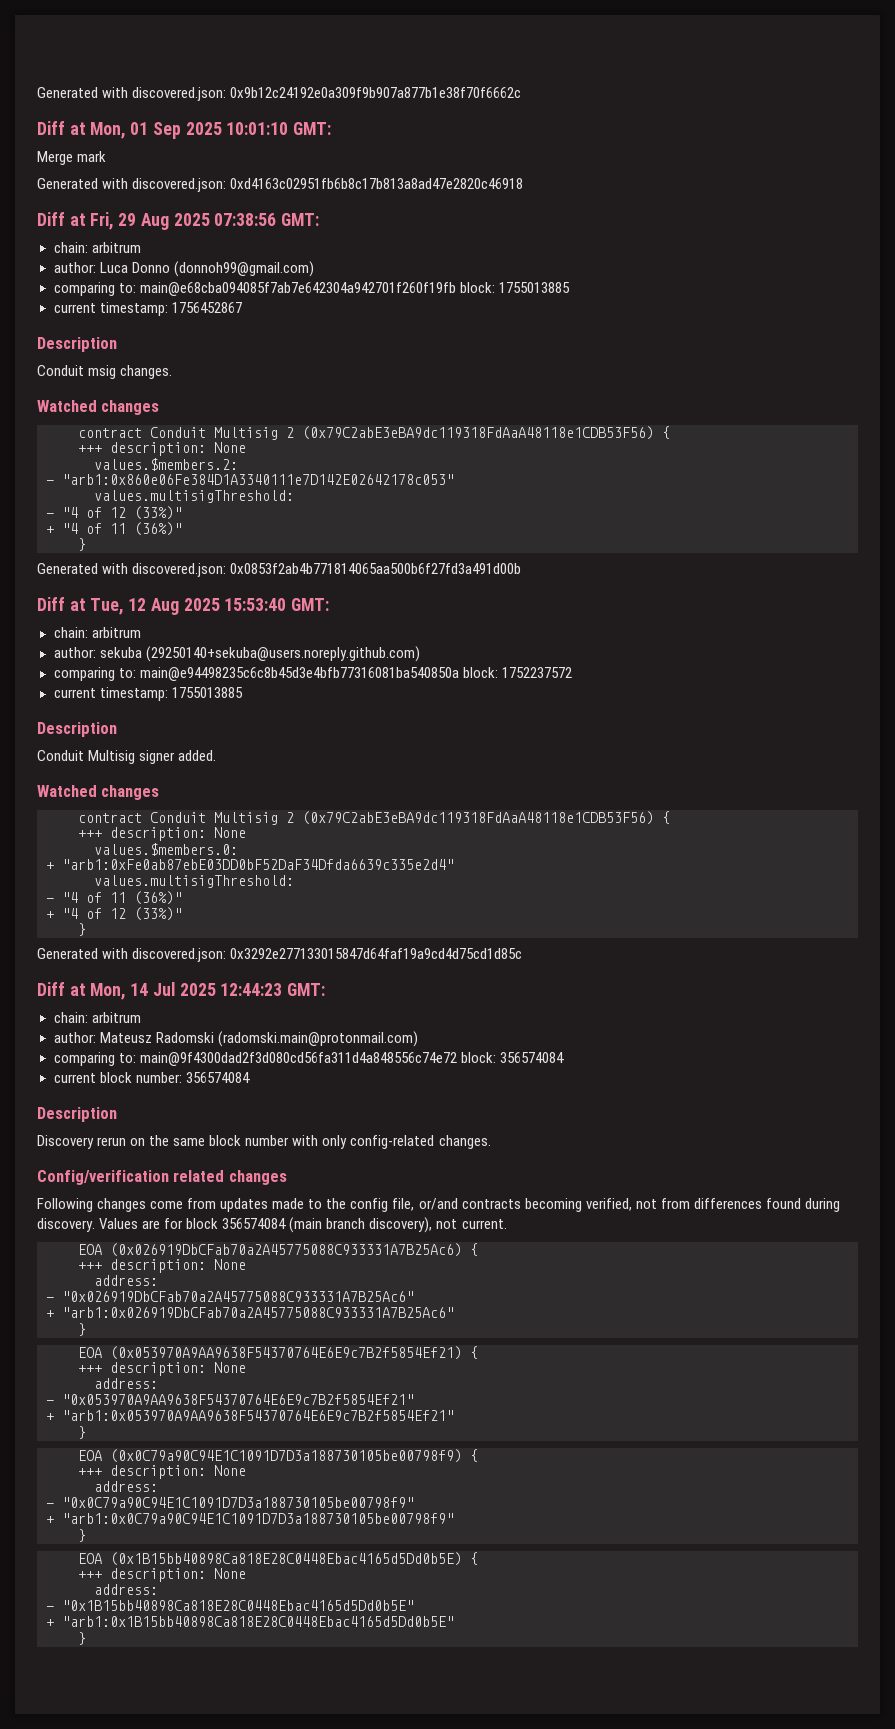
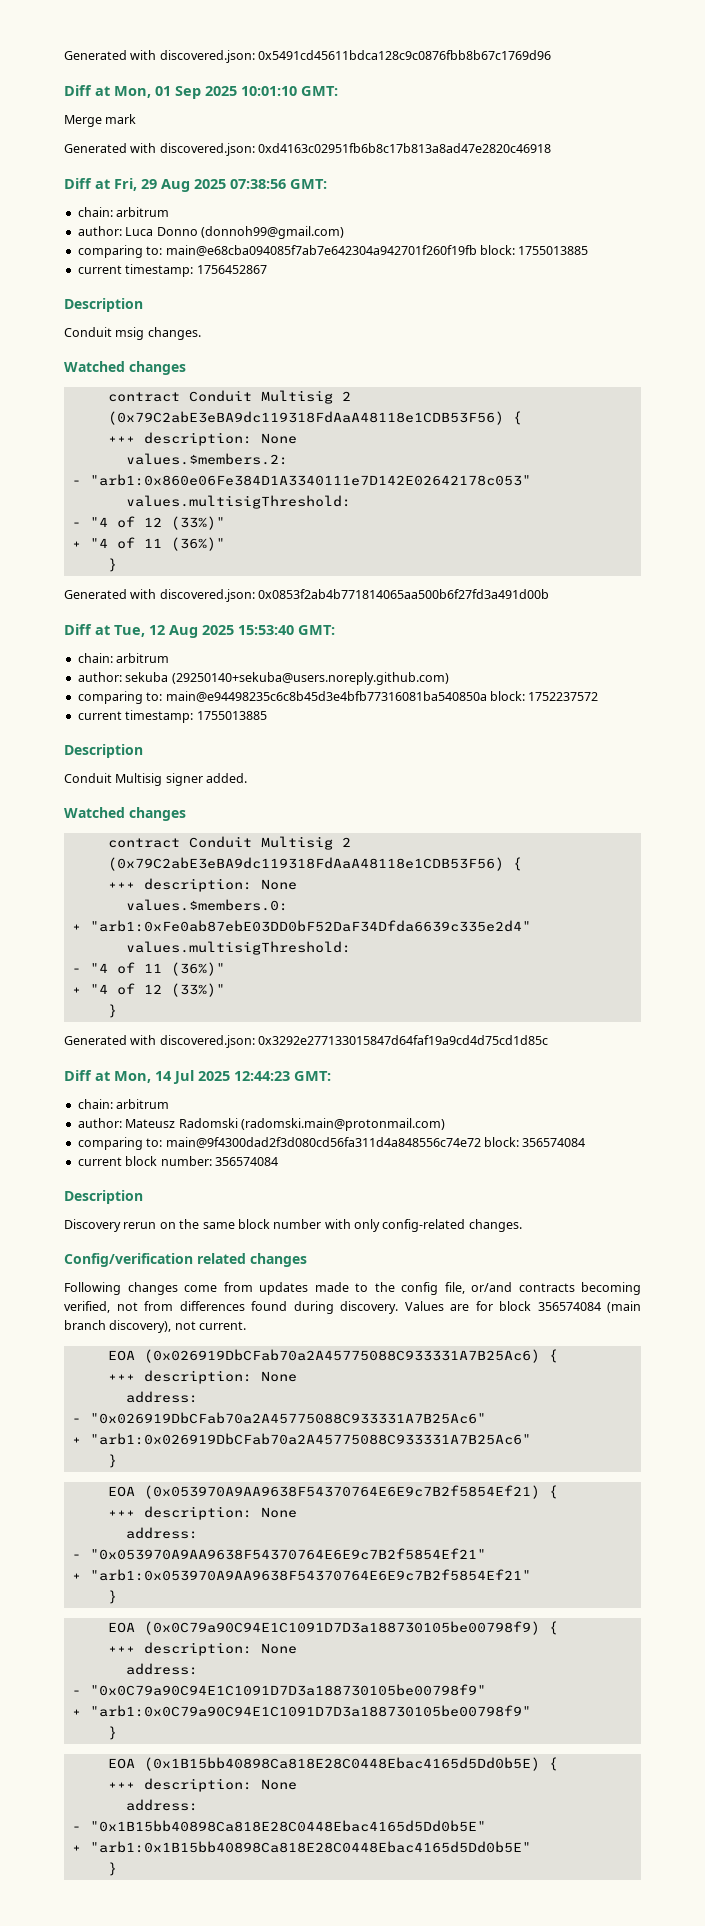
- Generated with discovered.json: 0x9b12c24192e0a309f9b907a877b1e38f70f6662c
+ Generated with discovered.json: 0x5491cd45611bdca128c9c0876fbb8b67c1769d96

